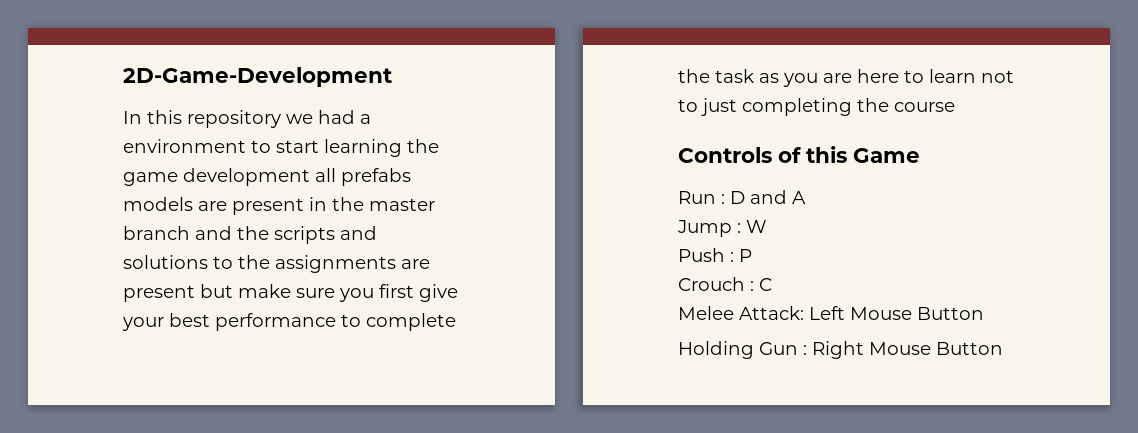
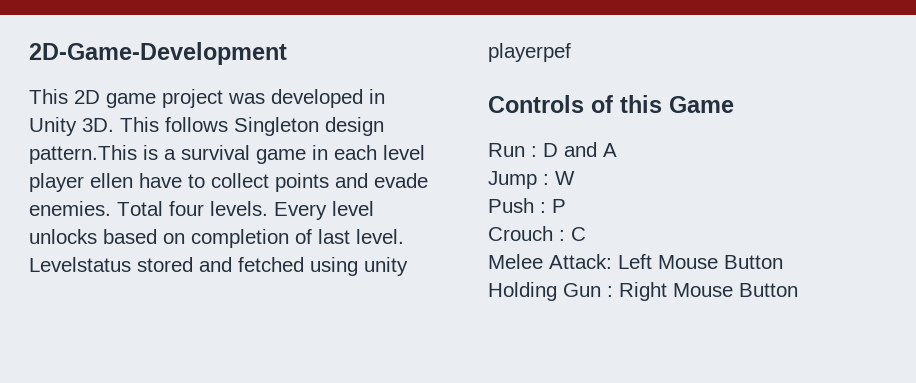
- In this repository we had a environment to start learning the game development all prefabs models are present in the master branch and the scripts and solutions to the assignments are present but make sure you first give your best performance to complete the task as you are here to learn not to just completing the course
+ This 2D game project was developed in Unity 3D. This follows Singleton design pattern.This is a survival game in each level player ellen have to collect points and evade enemies. Total four levels. Every level unlocks based on completion of last level. Levelstatus stored and fetched using unity playerpef

